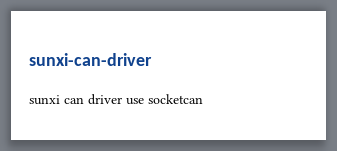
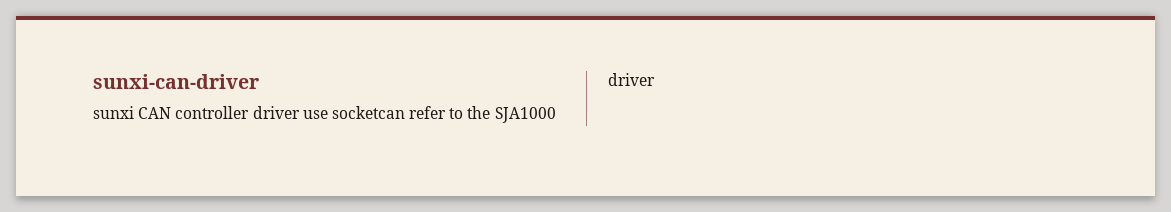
- sunxi can driver use socketcan
+ sunxi CAN controller driver use socketcan refer to the SJA1000 driver

